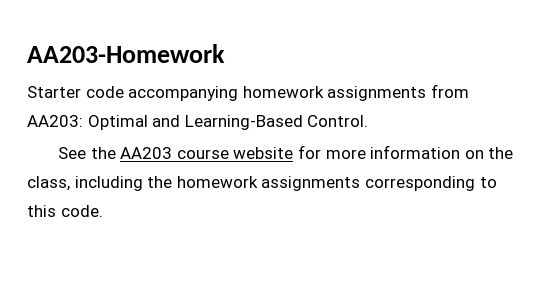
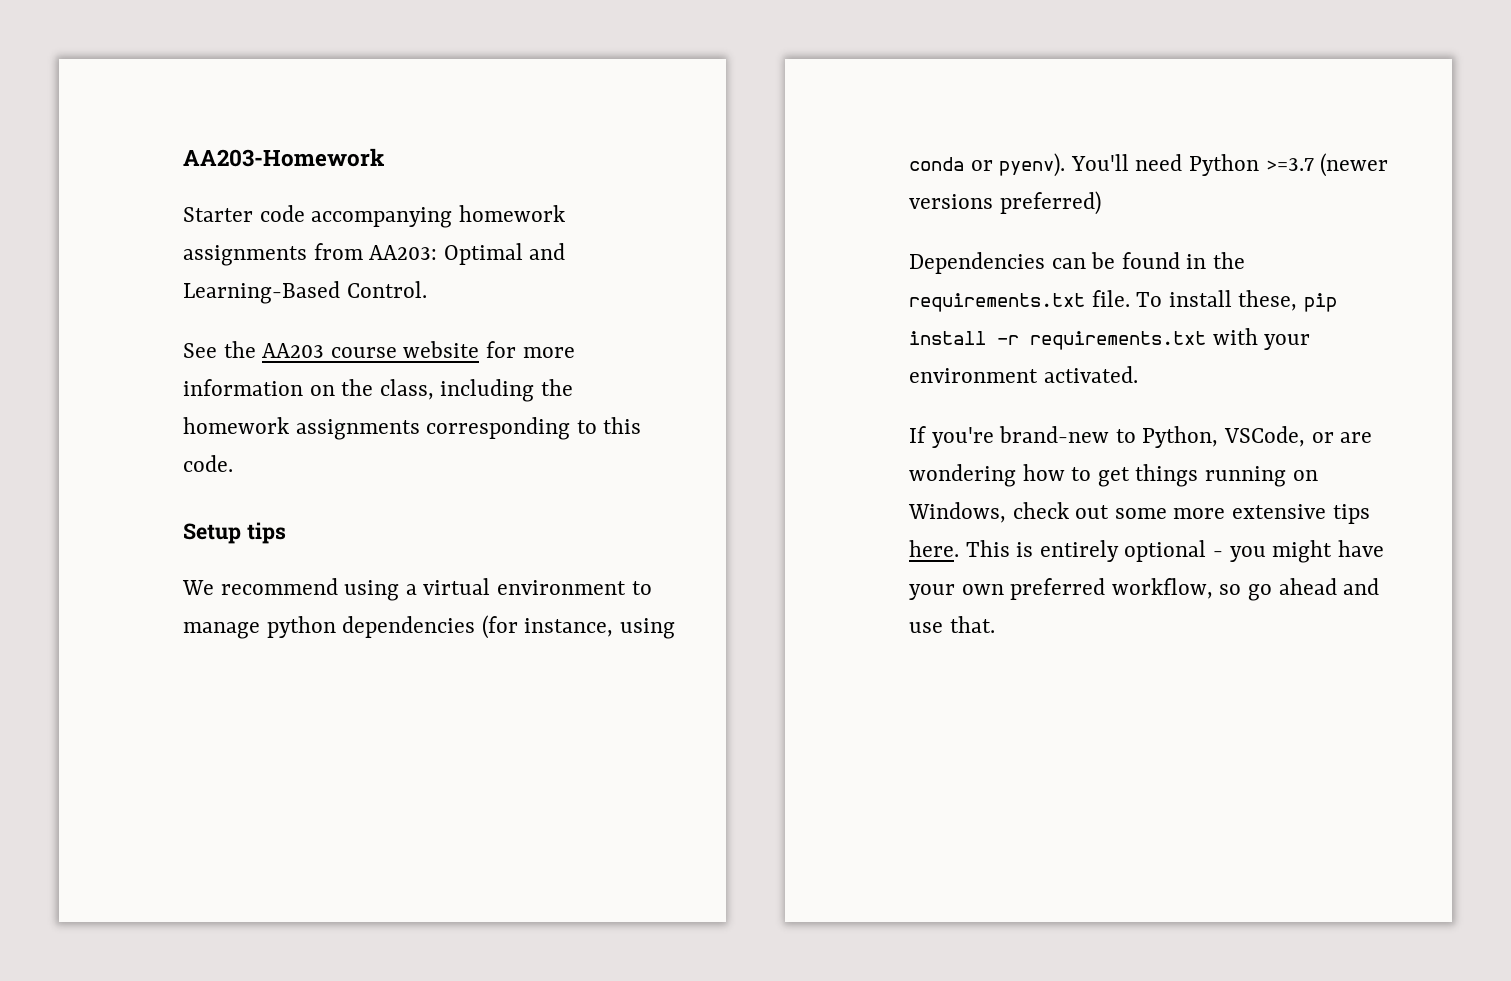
+ Setup tips
+ We recommend using a virtual environment to manage python dependencies (for instance, using conda or pyenv). You'll need Python >=3.7 (newer versions preferred)
+ Dependencies can be found in the requirements.txt file. To install these, pip install -r requirements.txt with your environment activated.
+ If you're brand-new to Python, VSCode, or are wondering how to get things running on Windows, check out some more extensive tips here. This is entirely optional - you might have your own preferred workflow, so go ahead and use that.

